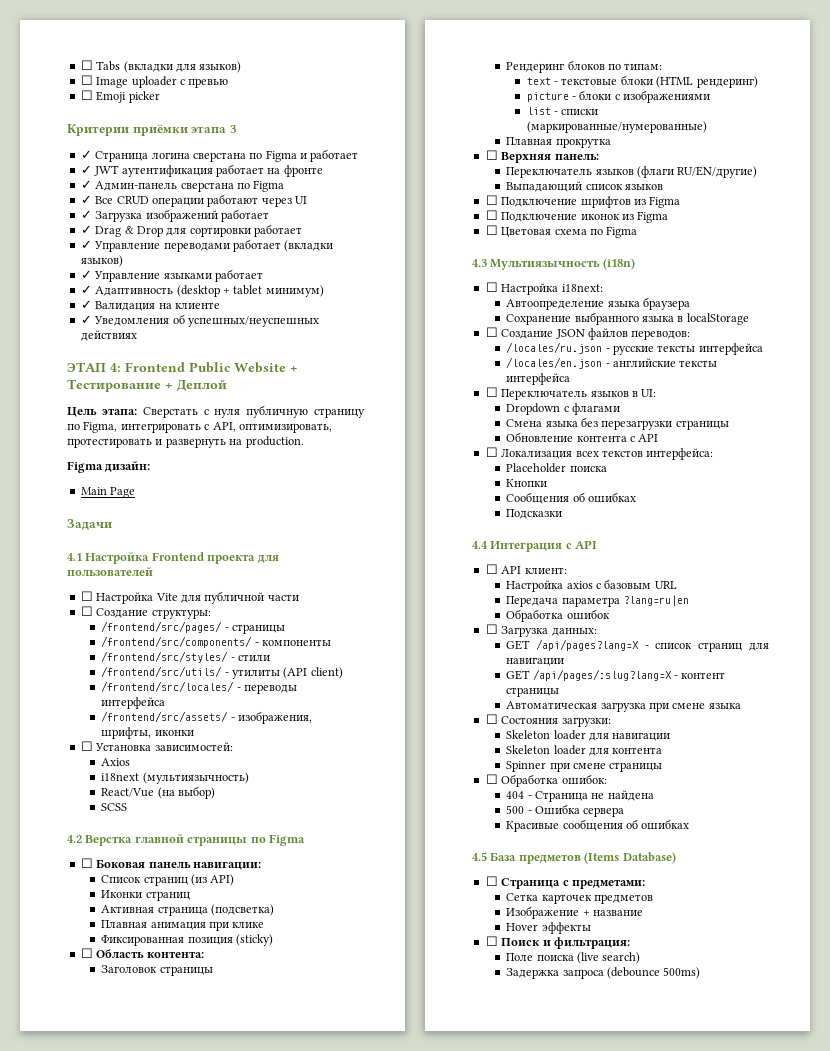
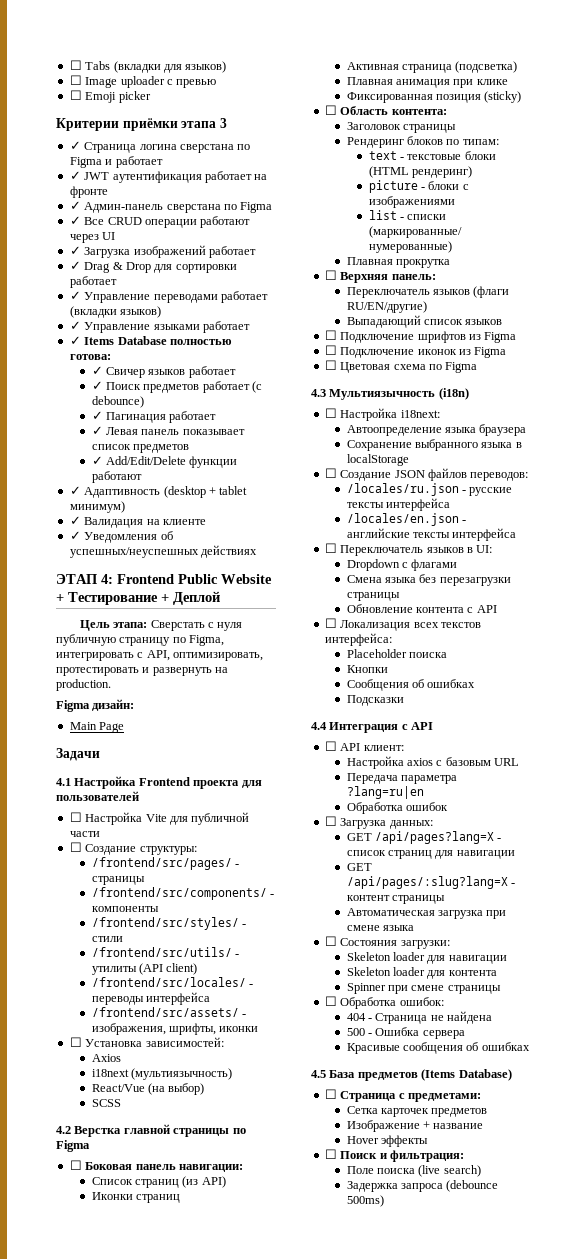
+ ✓ Items Database полностью готова:
+ ✓ Свичер языков работает
+ ✓ Поиск предметов работает (с debounce)
+ ✓ Пагинация работает
+ ✓ Левая панель показывает список предметов
+ ✓ Add/Edit/Delete функции работают

